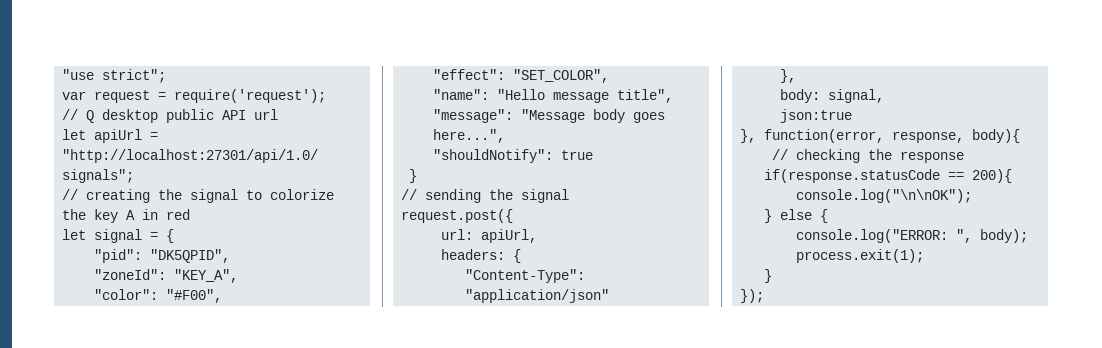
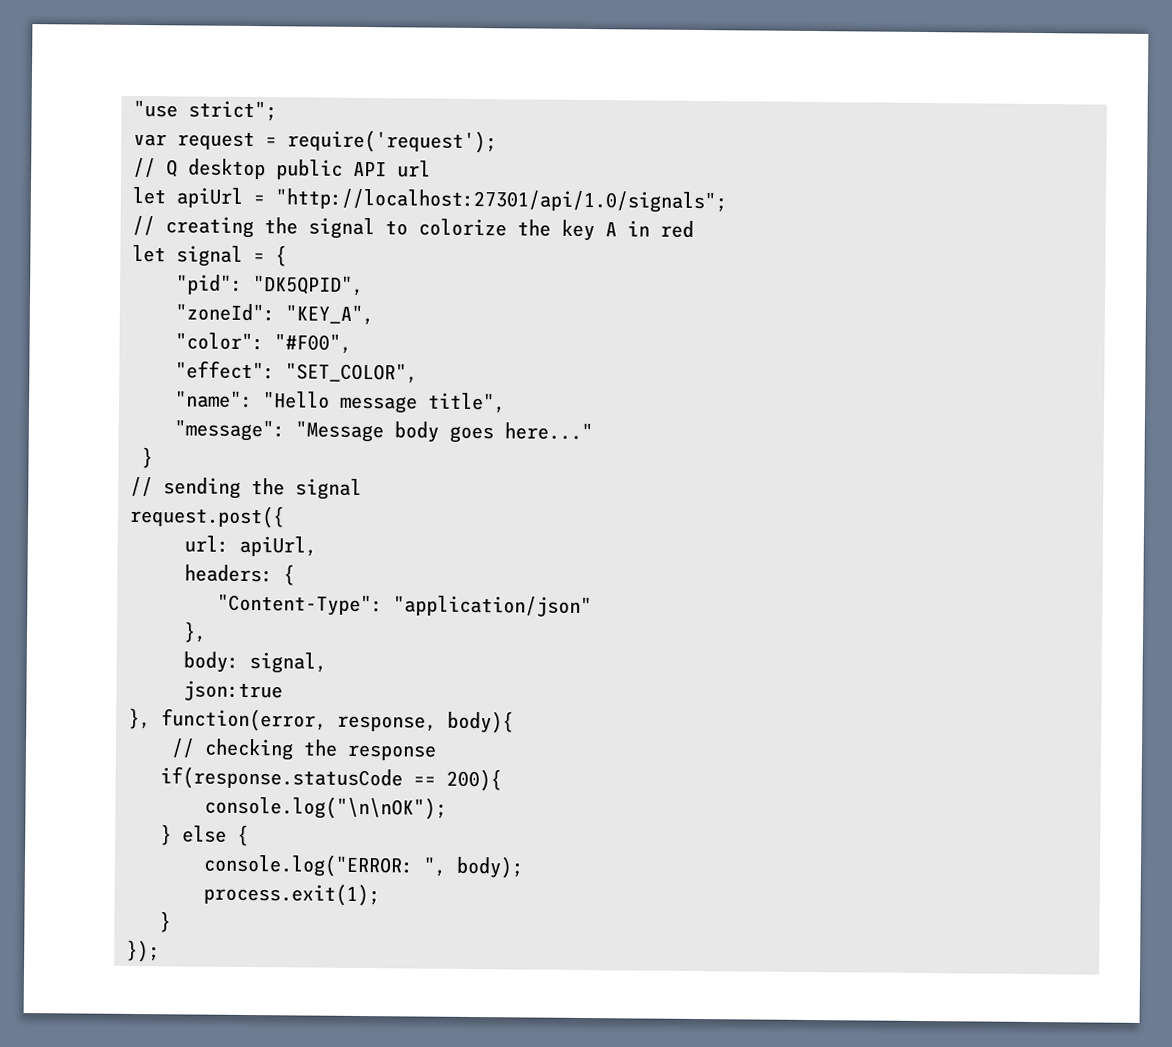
- "message": "Message body goes here...",
- "shouldNotify": true
+ "message": "Message body goes here..."

